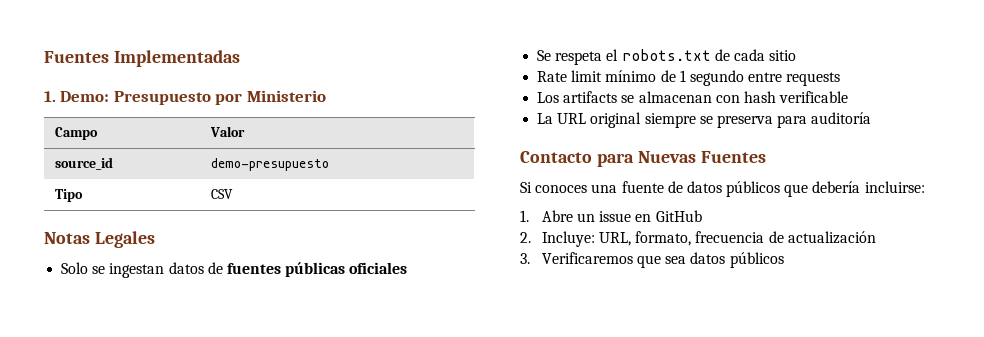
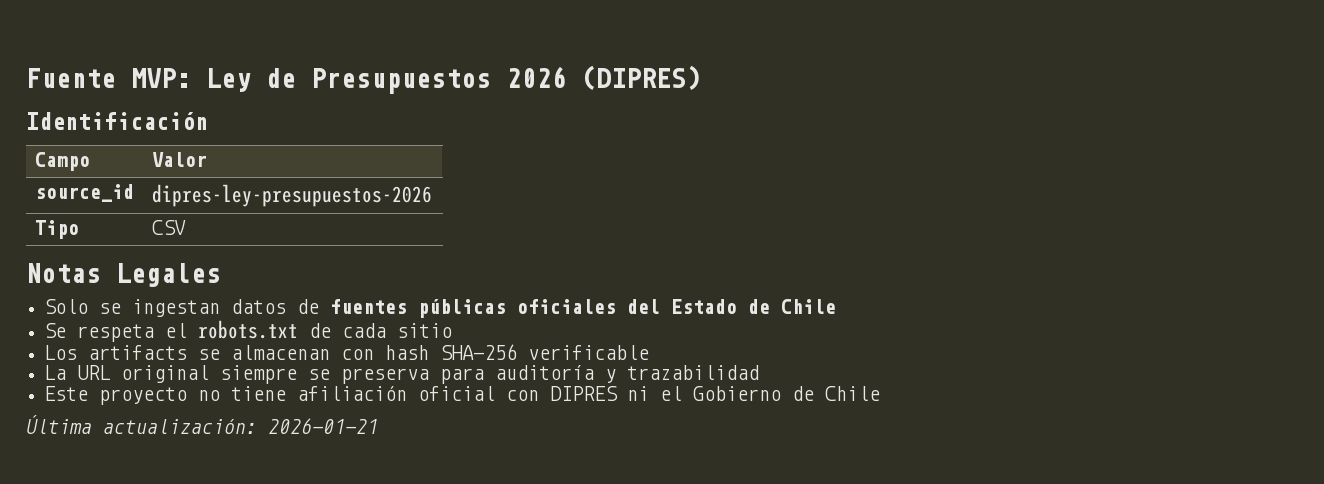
- Fuentes Implementadas
- 1. Demo: Presupuesto por Ministerio
+ Fuente MVP: Ley de Presupuestos 2026 (DIPRES)
+ Identificación
- source_id | demo-presupuesto
+ source_id | dipres-ley-presupuestos-2026
- Solo se ingestan datos de fuentes públicas oficiales
+ Solo se ingestan datos de fuentes públicas oficiales del Estado de Chile
- Rate limit mínimo de 1 segundo entre requests
- Los artifacts se almacenan con hash verificable
+ Los artifacts se almacenan con hash SHA-256 verificable
- La URL original siempre se preserva para auditoría
- Contacto para Nuevas Fuentes
- Si conoces una fuente de datos públicos que debería incluirse:
- 1. Abre un issue en GitHub
- 2. Incluye: URL, formato, frecuencia de actualización
- 3. Verificaremos que sea datos públicos
+ La URL original siempre se preserva para auditoría y trazabilidad
+ Este proyecto no tiene afiliación oficial con DIPRES ni el Gobierno de Chile
+ Última actualización: 2026-01-21

